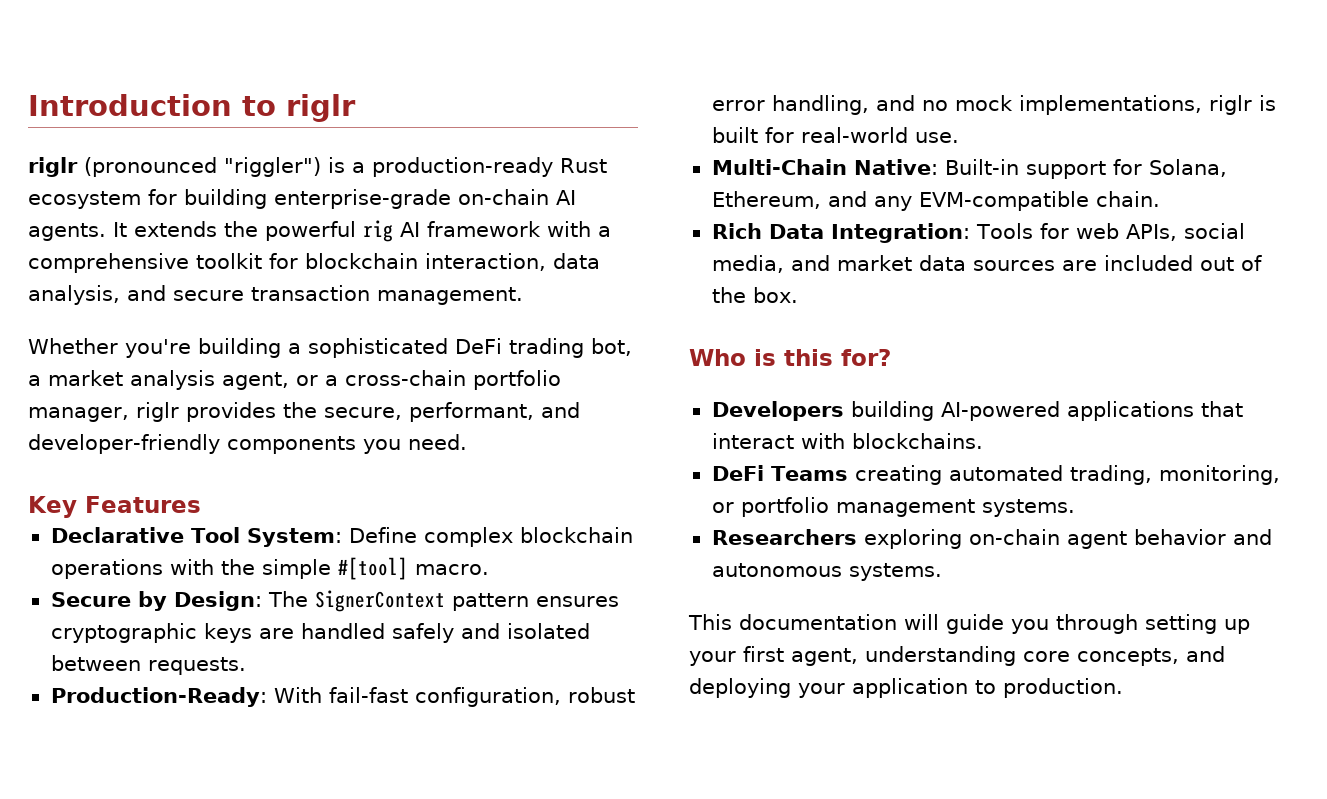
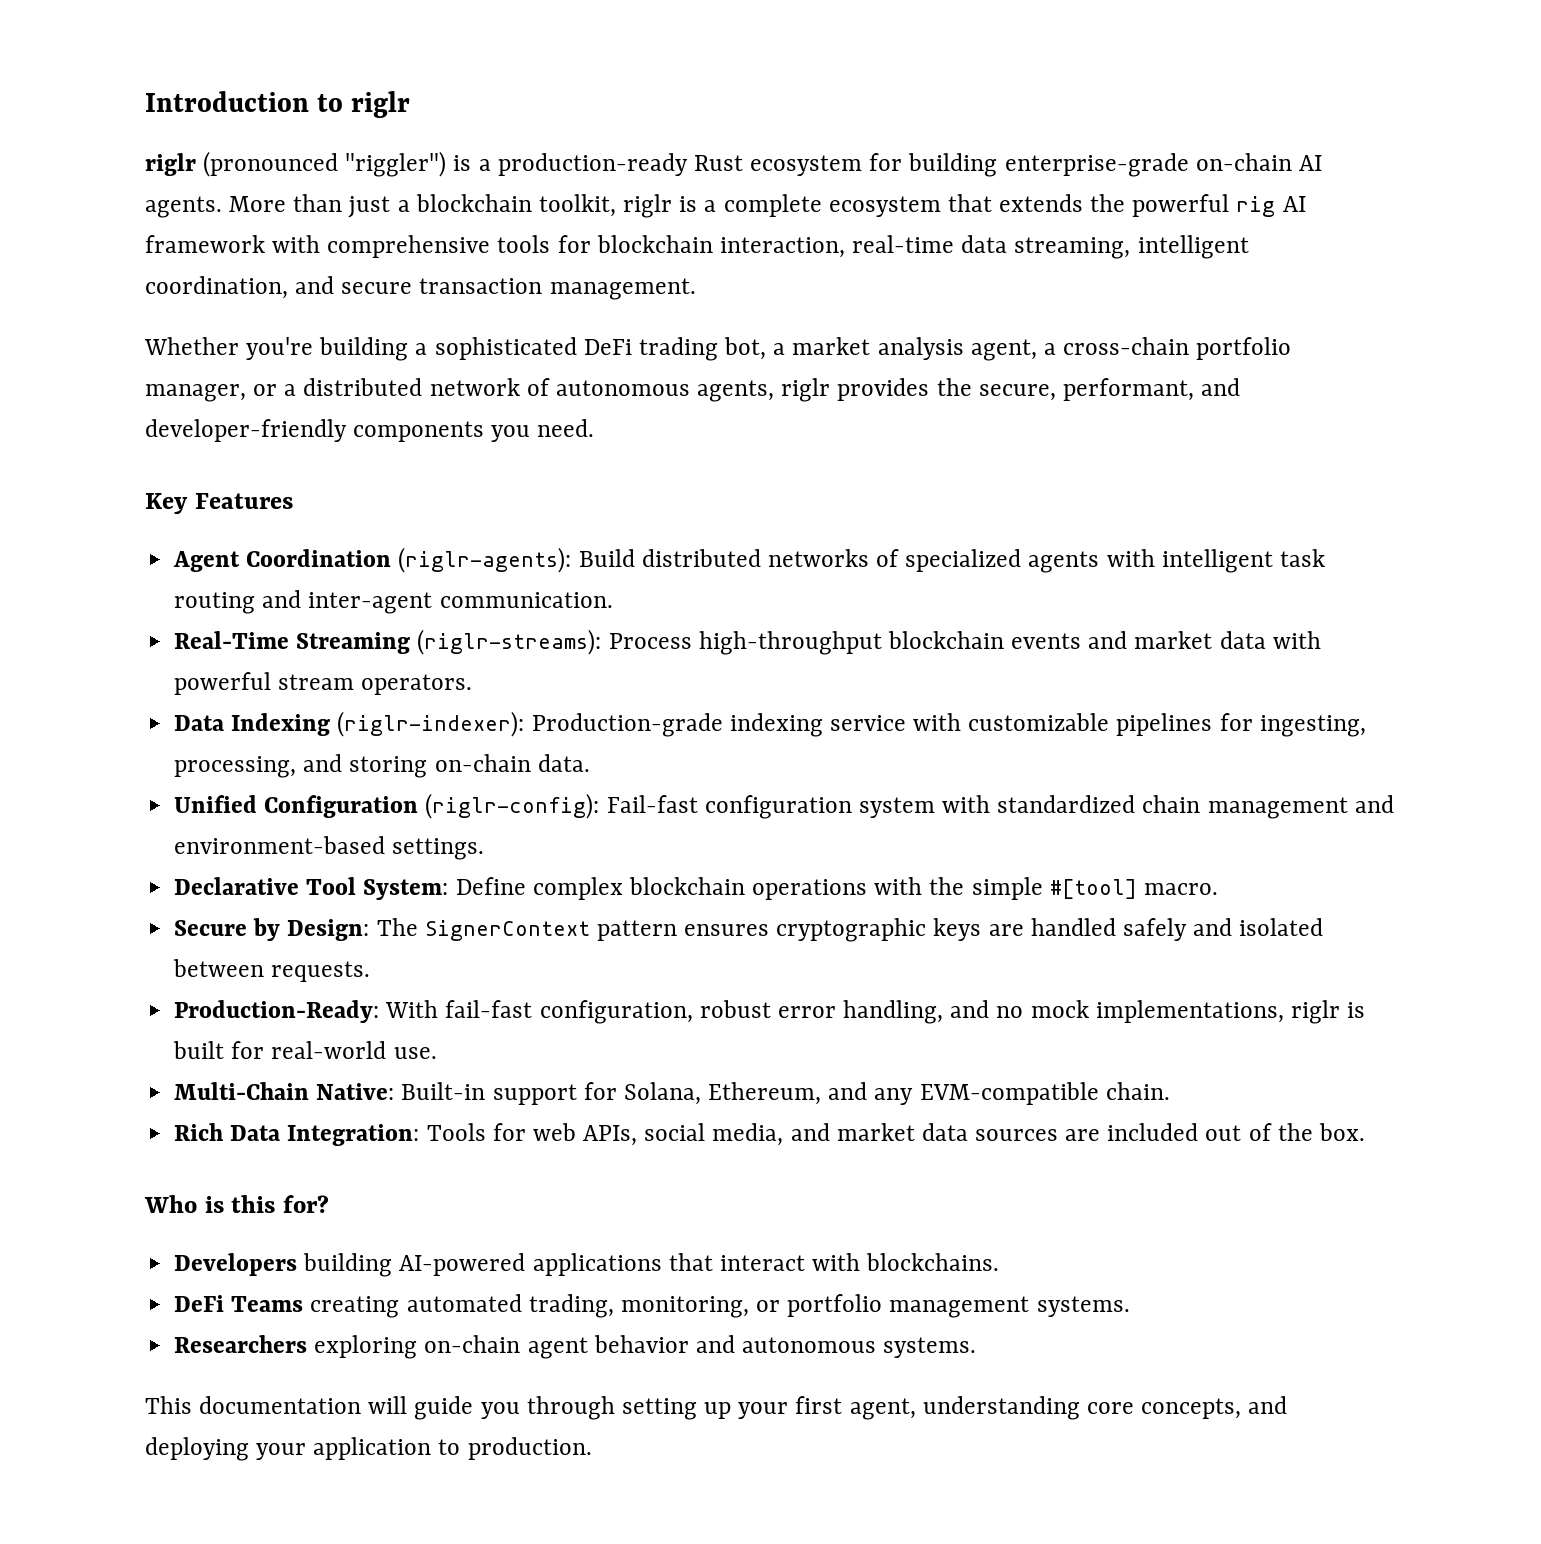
- It extends the powerful rig AI framework with a comprehensive toolkit for blockchain interaction, data analysis, and secure transaction management.
+ More than just a blockchain toolkit, riglr is a complete ecosystem that extends the powerful rig AI framework with comprehensive tools for blockchain interaction, real-time data streaming, intelligent coordination, and secure transaction management.
- Whether you're building a sophisticated DeFi trading bot, a market analysis agent, or a cross-chain portfolio manager, riglr provides the secure, performant, and developer-friendly components you need.
+ Whether you're building a sophisticated DeFi trading bot, a market analysis agent, a cross-chain portfolio manager, or a distributed network of autonomous agents, riglr provides the secure, performant, and developer-friendly components you need.
+ Agent Coordination (riglr-agents): Build distributed networks of specialized agents with intelligent task routing and inter-agent communication.
+ Real-Time Streaming (riglr-streams): Process high-throughput blockchain events and market data with powerful stream operators.
+ Data Indexing (riglr-indexer): Production-grade indexing service with customizable pipelines for ingesting, processing, and storing on-chain data.
+ Unified Configuration (riglr-config): Fail-fast configuration system with standardized chain management and environment-based settings.

